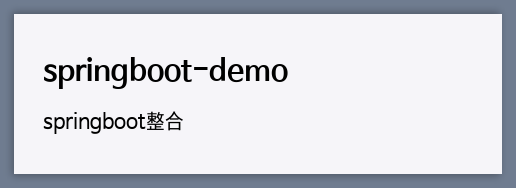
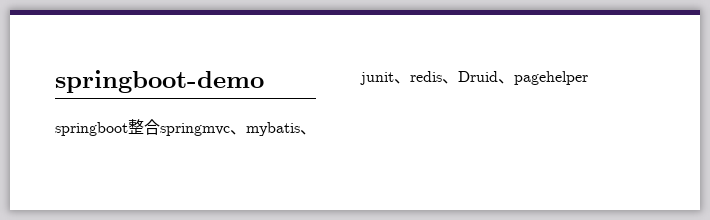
- springboot整合
+ springboot整合springmvc、mybatis、junit、redis、Druid、pagehelper

